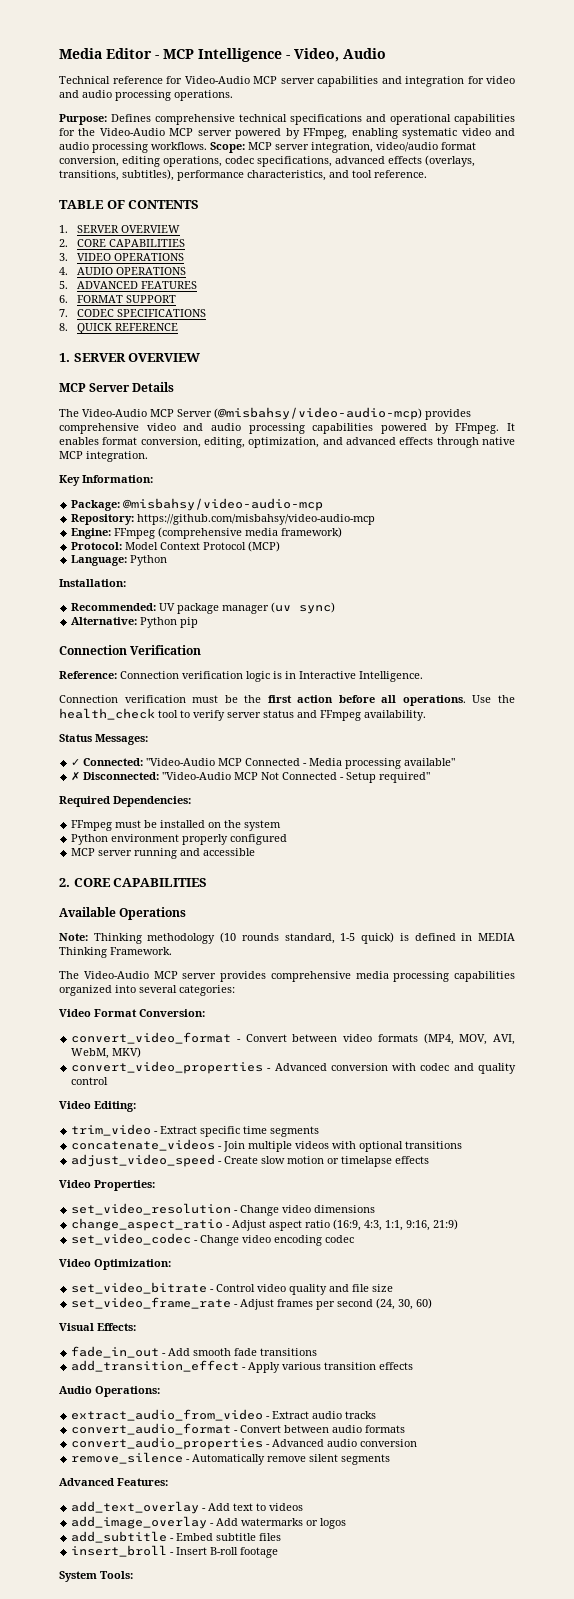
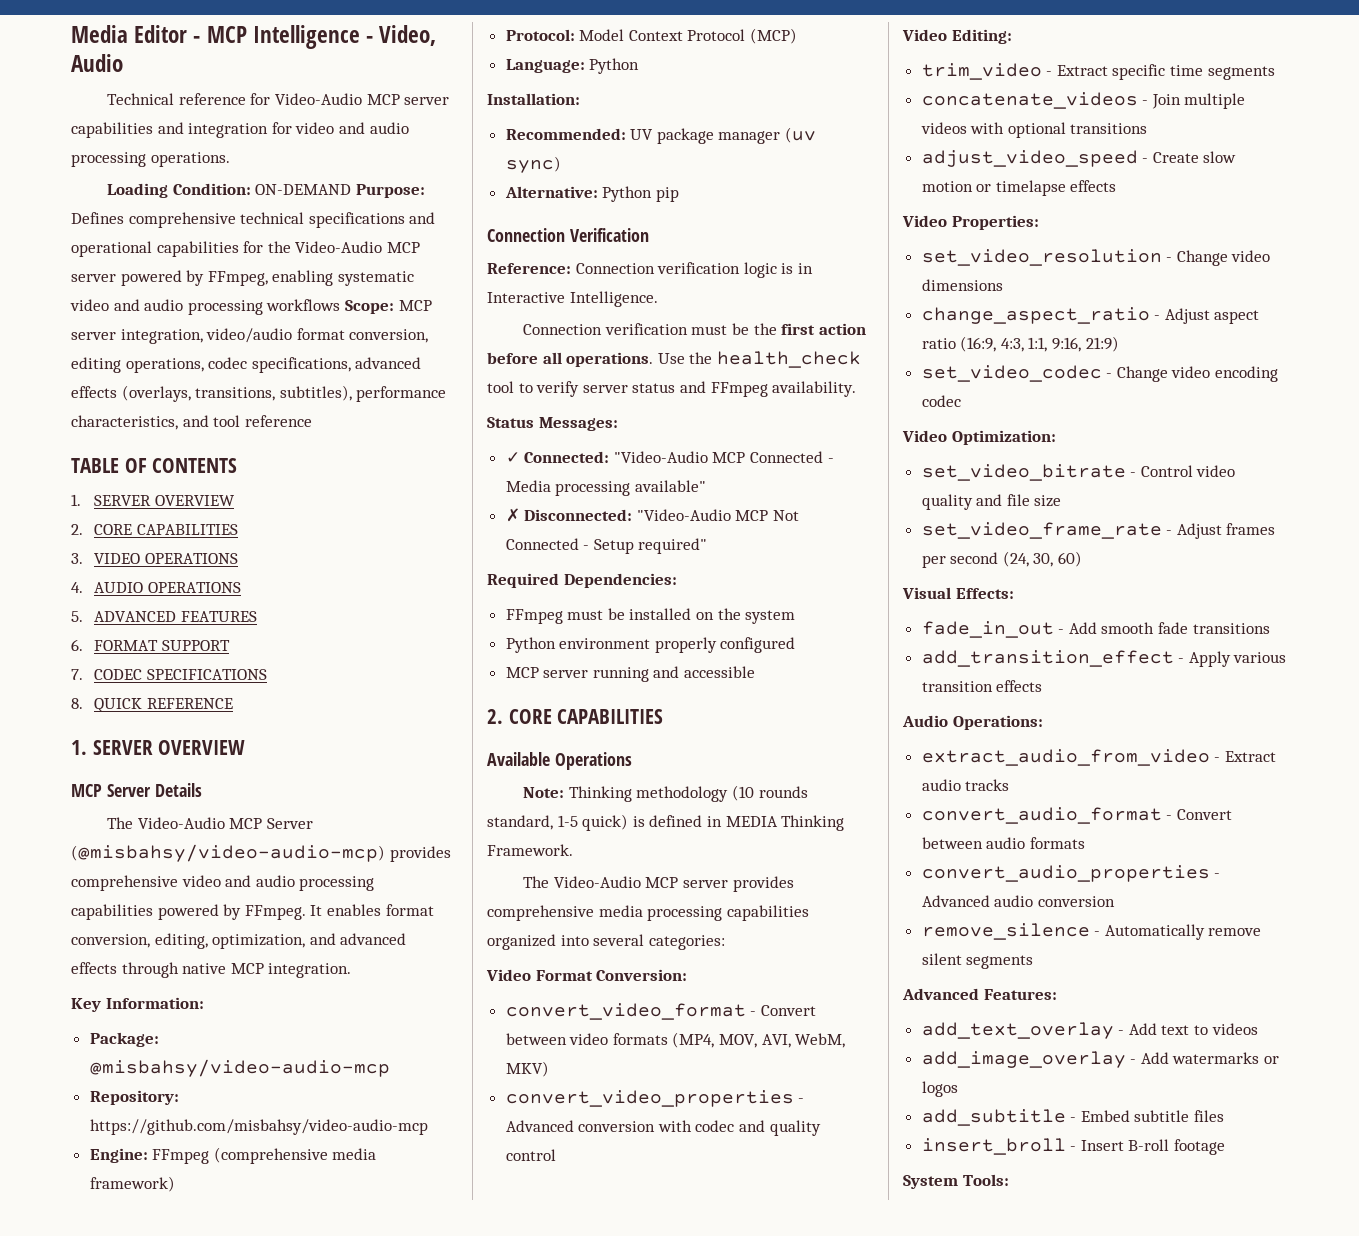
- Purpose: Defines comprehensive technical specifications and operational capabilities for the Video-Audio MCP server powered by FFmpeg, enabling systematic video and audio processing workflows. Scope: MCP server integration, video/audio format conversion, editing operations, codec specifications, advanced effects (overlays, transitions, subtitles), performance characteristics, and tool reference.
+ Loading Condition: ON-DEMAND Purpose: Defines comprehensive technical specifications and operational capabilities for the Video-Audio MCP server powered by FFmpeg, enabling systematic video and audio processing workflows Scope: MCP server integration, video/audio format conversion, editing operations, codec specifications, advanced effects (overlays, transitions, subtitles), performance characteristics, and tool reference

